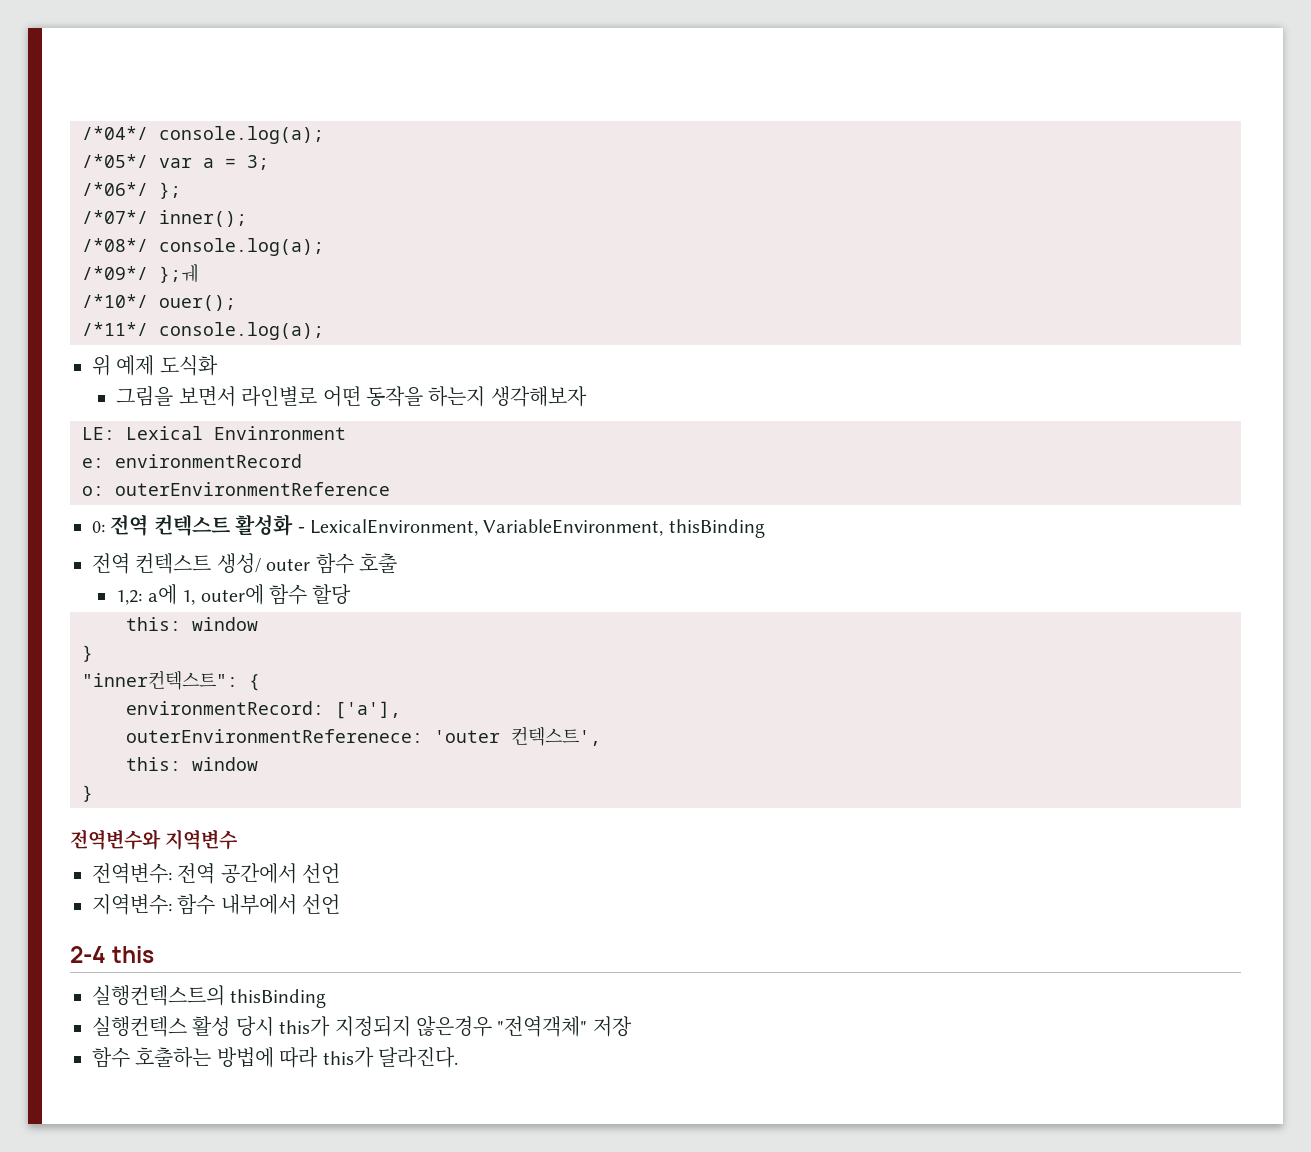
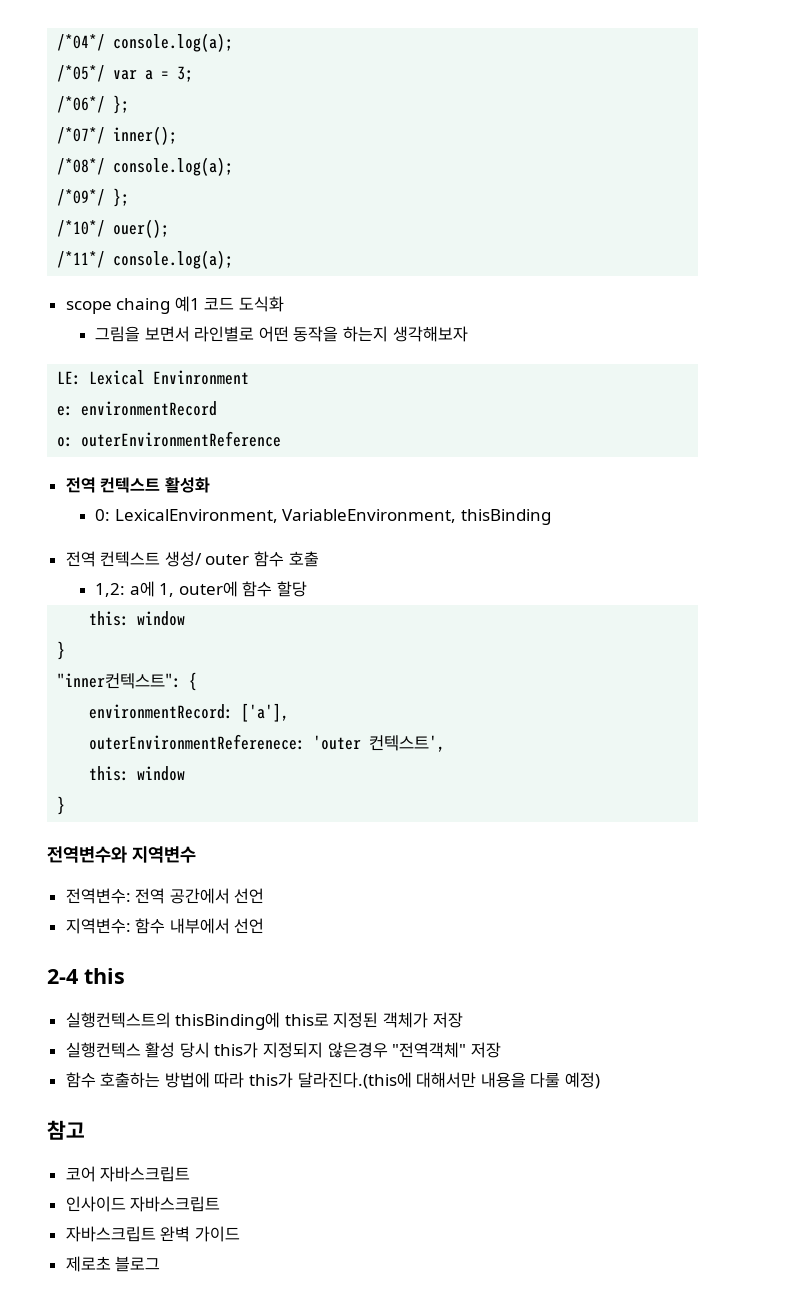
- /*09*/ };ㅞ
+ /*09*/ };
- 위 예제 도식화
+ scope chaing 예1 코드 도식화
- 0: 전역 컨텍스트 활성화 - LexicalEnvironment, VariableEnvironment, thisBinding
+ 전역 컨텍스트 활성화
+ 0: LexicalEnvironment, VariableEnvironment, thisBinding
- 실행컨텍스트의 thisBinding
+ 실행컨텍스트의 thisBinding에 this로 지정된 객체가 저장
- 함수 호출하는 방법에 따라 this가 달라진다.
+ 함수 호출하는 방법에 따라 this가 달라진다.(this에 대해서만 내용을 다룰 예정)
+ 참고
+ 코어 자바스크립트
+ 인사이드 자바스크립트
+ 자바스크립트 완벽 가이드
+ 제로초 블로그

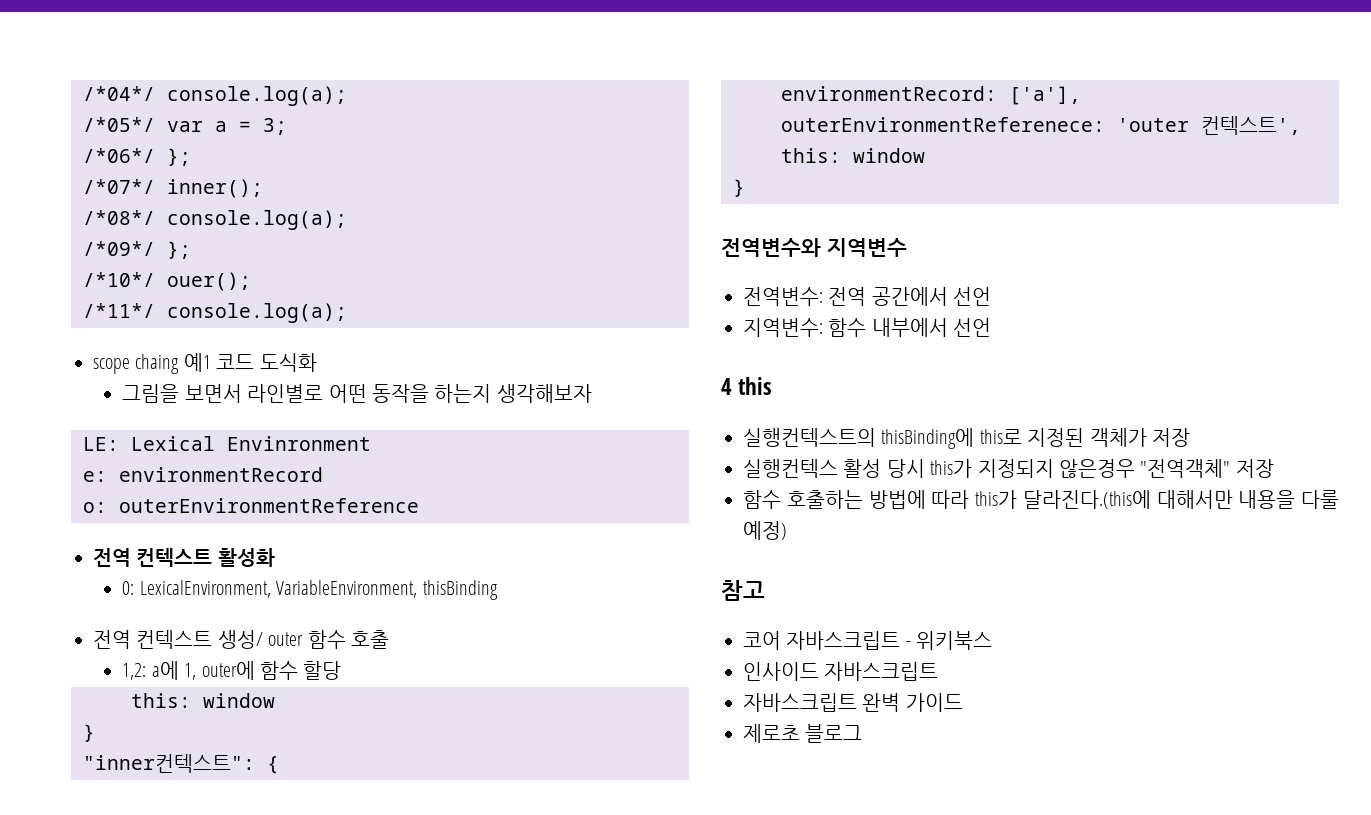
- 2-4 this
+ 4 this
- 코어 자바스크립트
+ 코어 자바스크립트 - 위키북스

